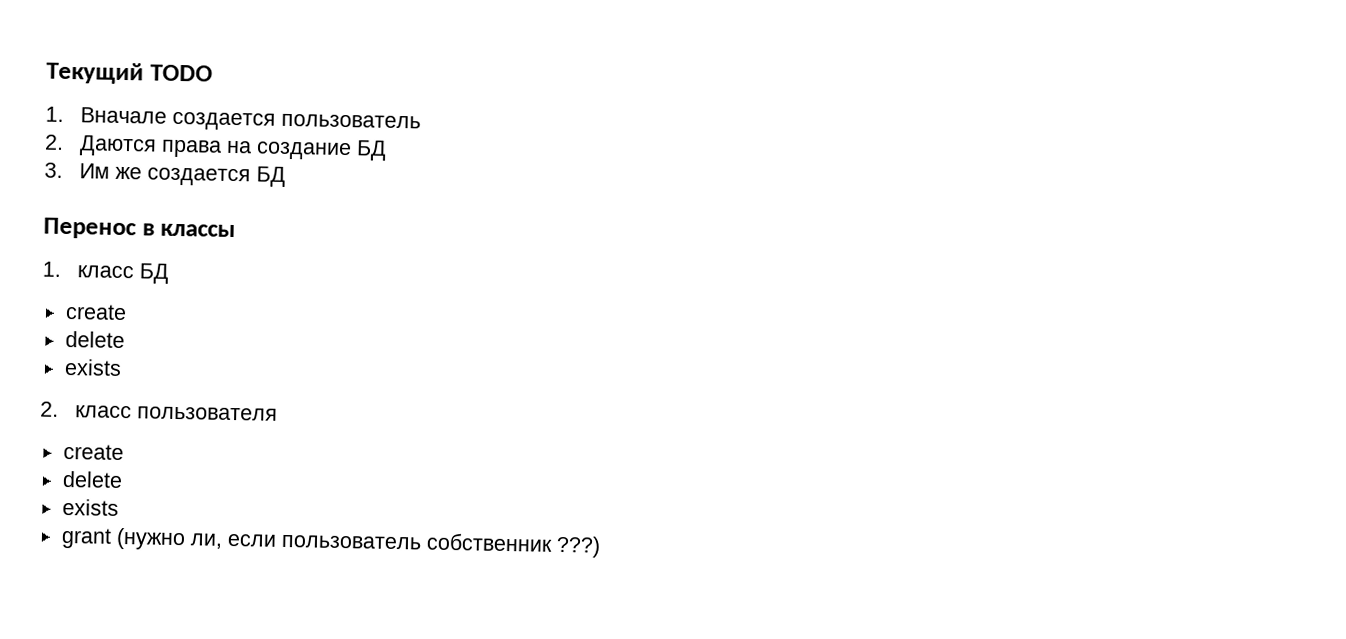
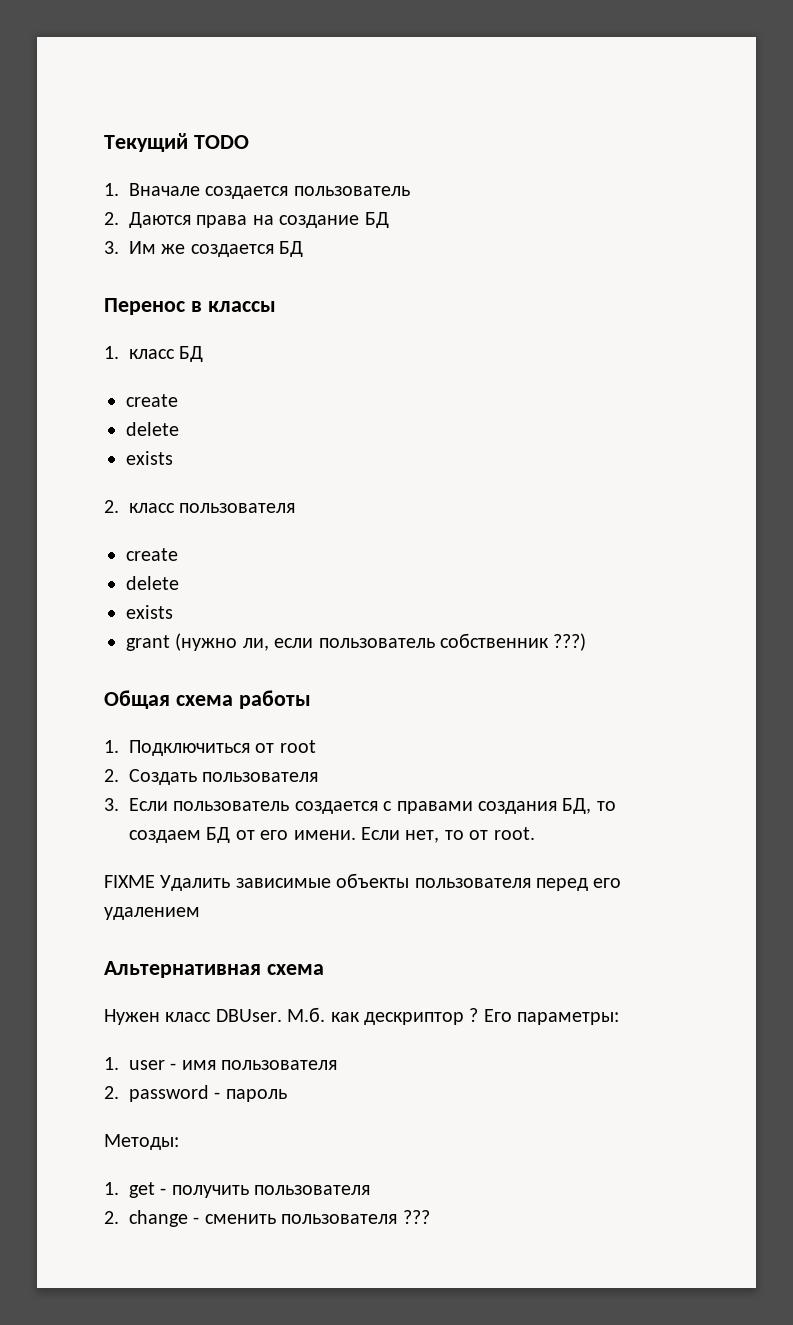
+ Общая схема работы
+ 1. Подключиться от root
+ 2. Создать пользователя
+ 3. Если пользователь создается с правами создания БД, то создаем БД от его имени. Если нет, то от root.
+ FIXME Удалить зависимые объекты пользователя перед его удалением
+ Альтернативная схема
+ Нужен класс DBUser. М.б. как дескриптор ? Его параметры:
+ 1. user - имя пользователя
+ 2. password - пароль
+ Методы:
+ 1. get - получить пользователя
+ 2. change - сменить пользователя ???

